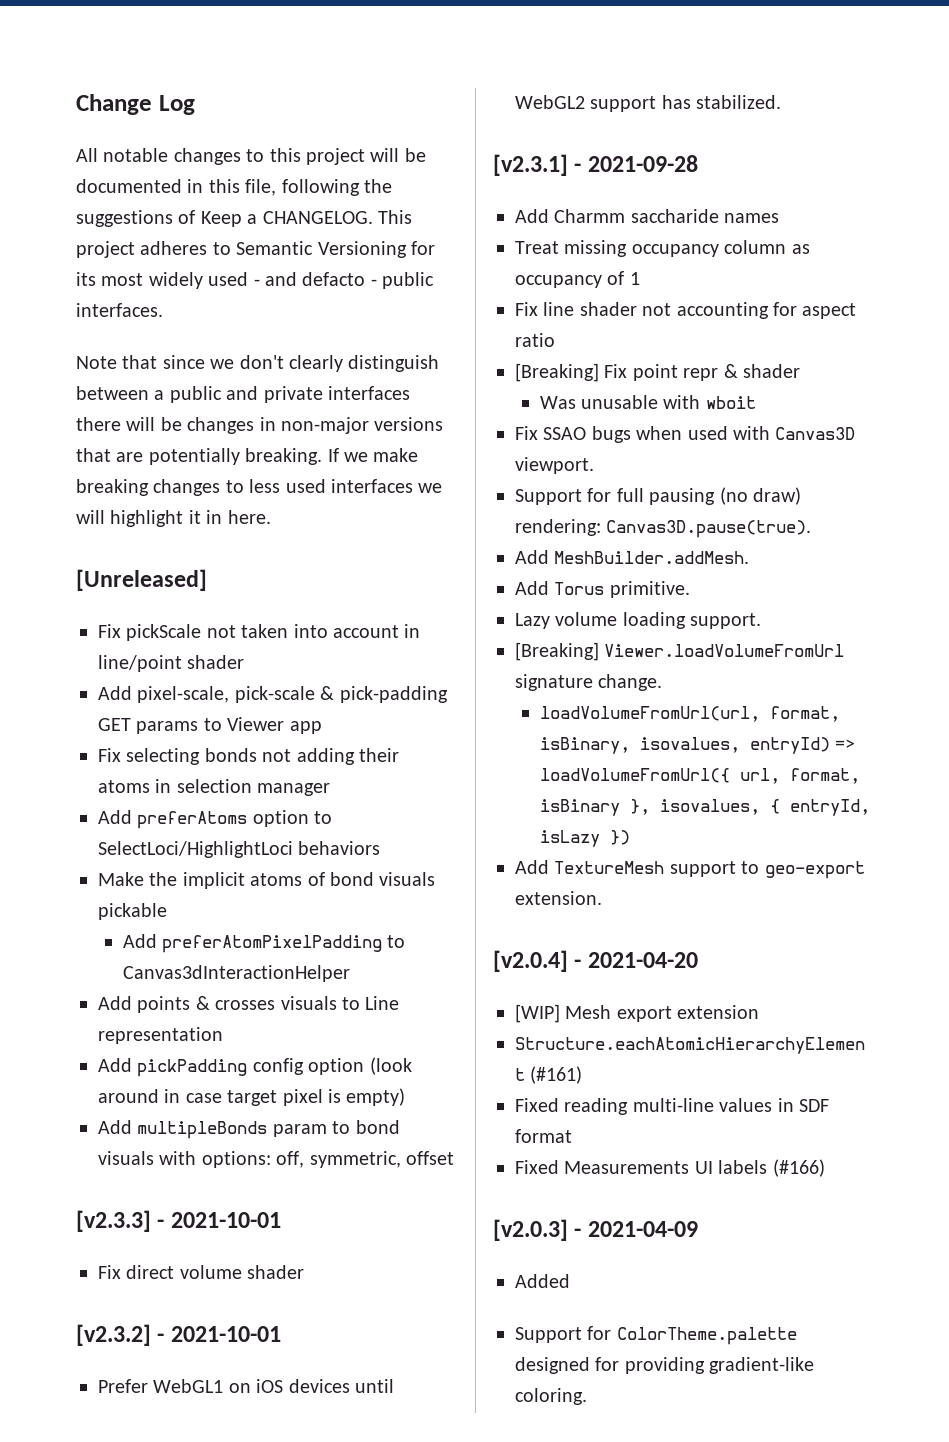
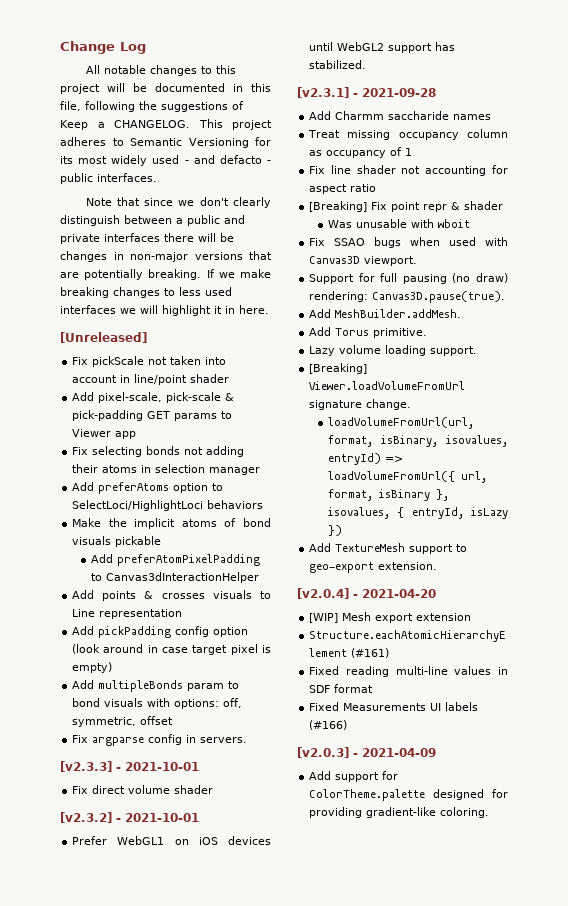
+ Fix argparse config in servers.
- Added
- Support for ColorTheme.palette designed for providing gradient-like coloring.
+ Add support for ColorTheme.palette designed for providing gradient-like coloring.

